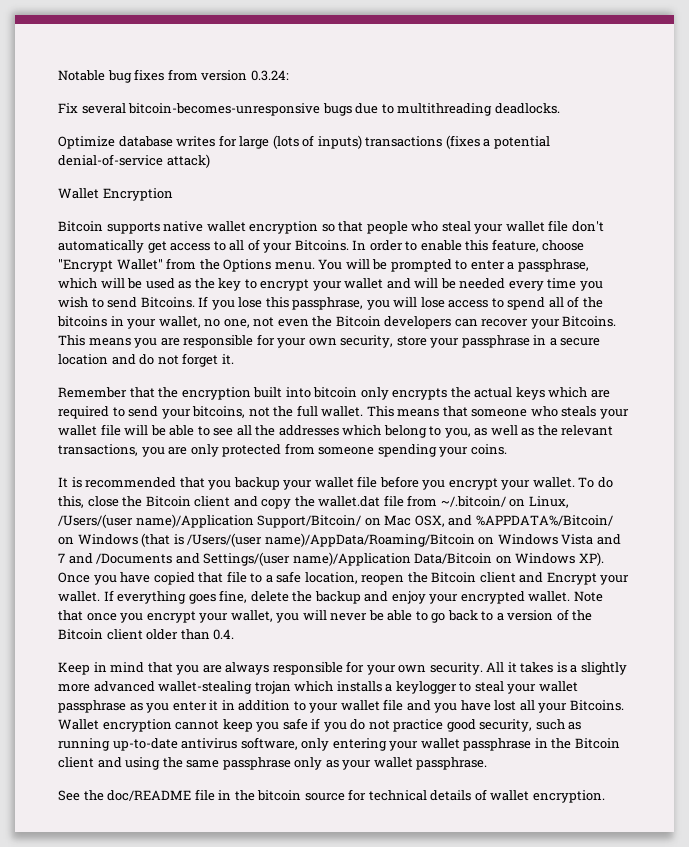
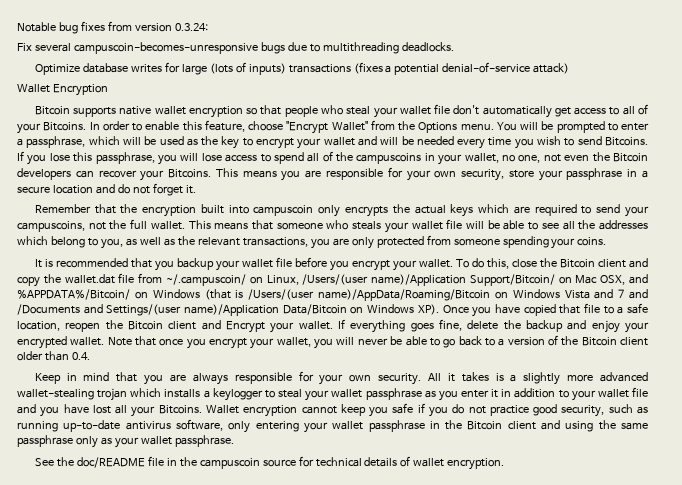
- Fix several bitcoin-becomes-unresponsive bugs due to multithreading deadlocks.
+ Fix several campuscoin-becomes-unresponsive bugs due to multithreading deadlocks.
- If you lose this passphrase, you will lose access to spend all of the bitcoins in your wallet, no one, not even the Bitcoin developers can recover your Bitcoins.
+ If you lose this passphrase, you will lose access to spend all of the campuscoins in your wallet, no one, not even the Bitcoin developers can recover your Bitcoins.
- Remember that the encryption built into bitcoin only encrypts the actual keys which are required to send your bitcoins, not the full wallet.
+ Remember that the encryption built into campuscoin only encrypts the actual keys which are required to send your campuscoins, not the full wallet.
- To do this, close the Bitcoin client and copy the wallet.dat file from ~/.bitcoin/ on Linux, /Users/(user name)/Application Support/Bitcoin/ on Mac OSX, and %APPDATA%/Bitcoin/ on Windows (that is /Users/(user name)/AppData/Roaming/Bitcoin on Windows Vista and 7 and /Documents and Settings/(user name)/Application Data/Bitcoin on Windows XP). Once you have copied that file to a safe location, reopen the Bitcoin client and Encrypt your wallet.
+ To do this, close the Bitcoin client and copy the wallet.dat file from ~/.campuscoin/ on Linux, /Users/(user name)/Application Support/Bitcoin/ on Mac OSX, and %APPDATA%/Bitcoin/ on Windows (that is /Users/(user name)/AppData/Roaming/Bitcoin on Windows Vista and 7 and /Documents and Settings/(user name)/Application Data/Bitcoin on Windows XP). Once you have copied that file to a safe location, reopen the Bitcoin client and Encrypt your wallet.
- See the doc/README file in the bitcoin source for technical details of wallet encryption.
+ See the doc/README file in the campuscoin source for technical details of wallet encryption.

